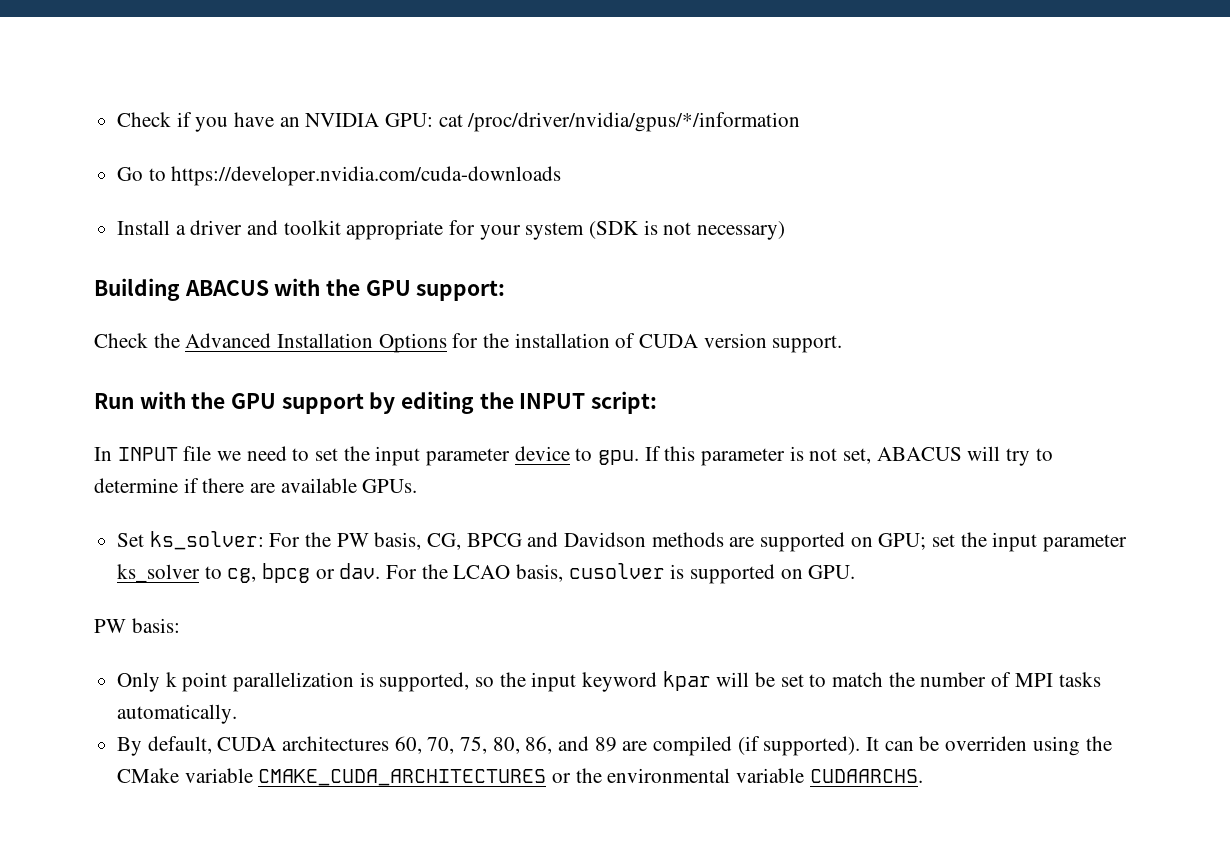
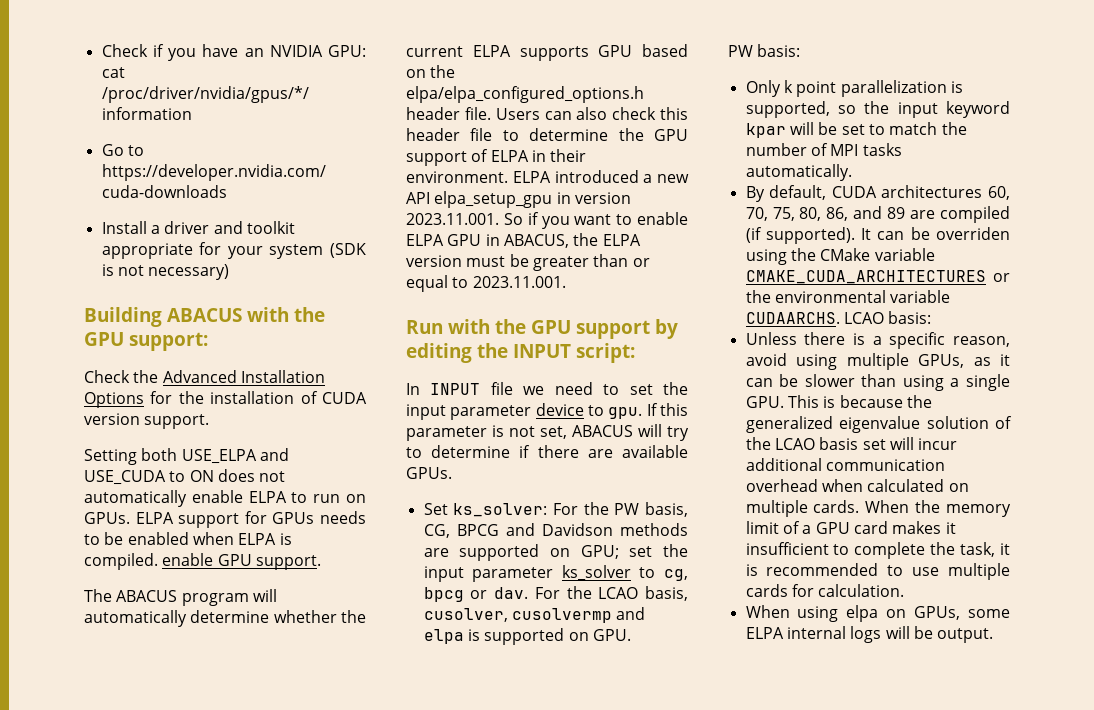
+ Setting both USE_ELPA and USE_CUDA to ON does not automatically enable ELPA to run on GPUs. ELPA support for GPUs needs to be enabled when ELPA is compiled. enable GPU support.
+ The ABACUS program will automatically determine whether the current ELPA supports GPU based on the elpa/elpa_configured_options.h header file. Users can also check this header file to determine the GPU support of ELPA in their environment. ELPA introduced a new API elpa_setup_gpu in version 2023.11.001. So if you want to enable ELPA GPU in ABACUS, the ELPA version must be greater than or equal to 2023.11.001.
- For the LCAO basis, cusolver is supported on GPU.
+ For the LCAO basis, cusolver, cusolvermp and elpa is supported on GPU.
+ LCAO basis:
+ Unless there is a specific reason, avoid using multiple GPUs, as it can be slower than using a single GPU. This is because the generalized eigenvalue solution of the LCAO basis set will incur additional communication overhead when calculated on multiple cards. When the memory limit of a GPU card makes it insufficient to complete the task, it is recommended to use multiple cards for calculation.
+ When using elpa on GPUs, some ELPA internal logs will be output.

